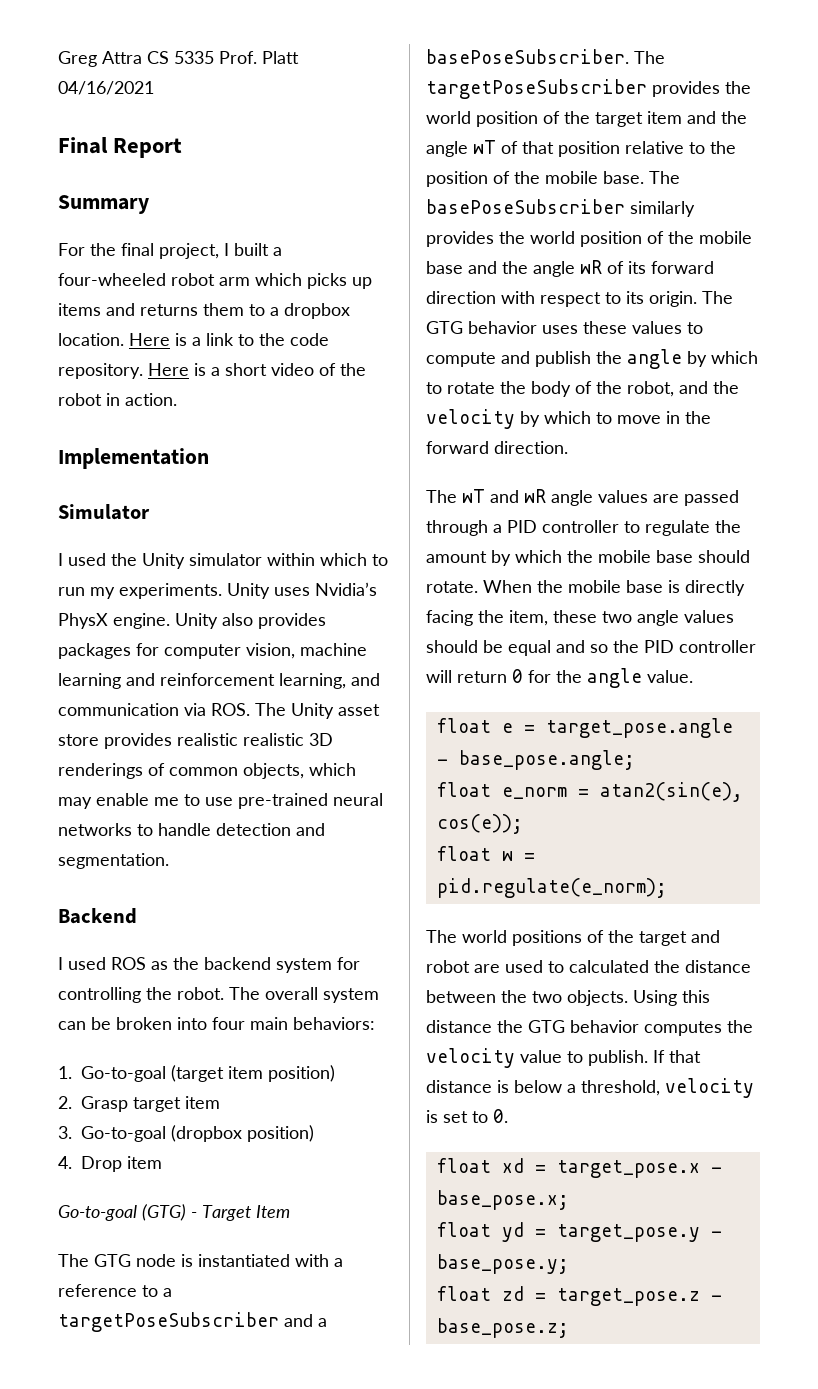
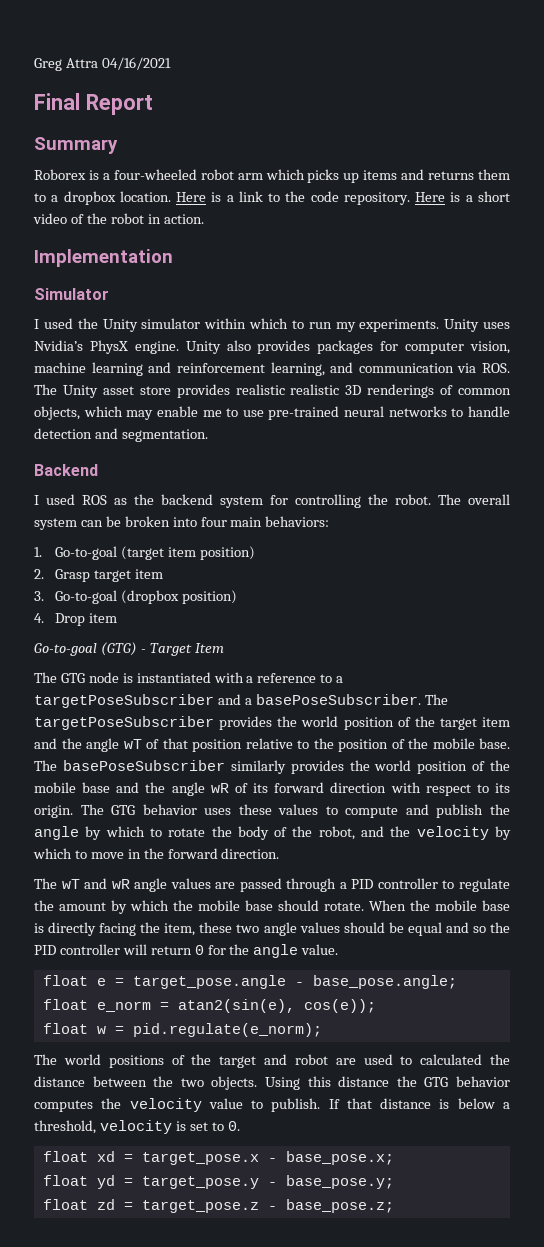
- Greg Attra CS 5335 Prof. Platt 04/16/2021
+ Greg Attra 04/16/2021
- For the final project, I built a four-wheeled robot arm which picks up items and returns them to a dropbox location.
+ Roborex is a four-wheeled robot arm which picks up items and returns them to a dropbox location.

